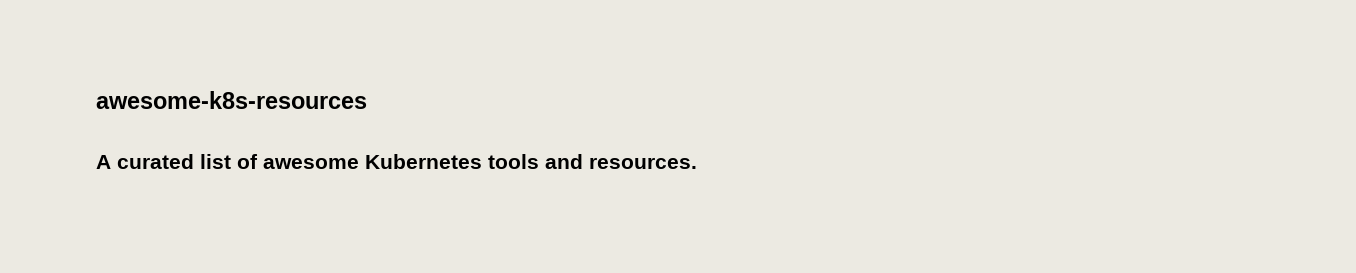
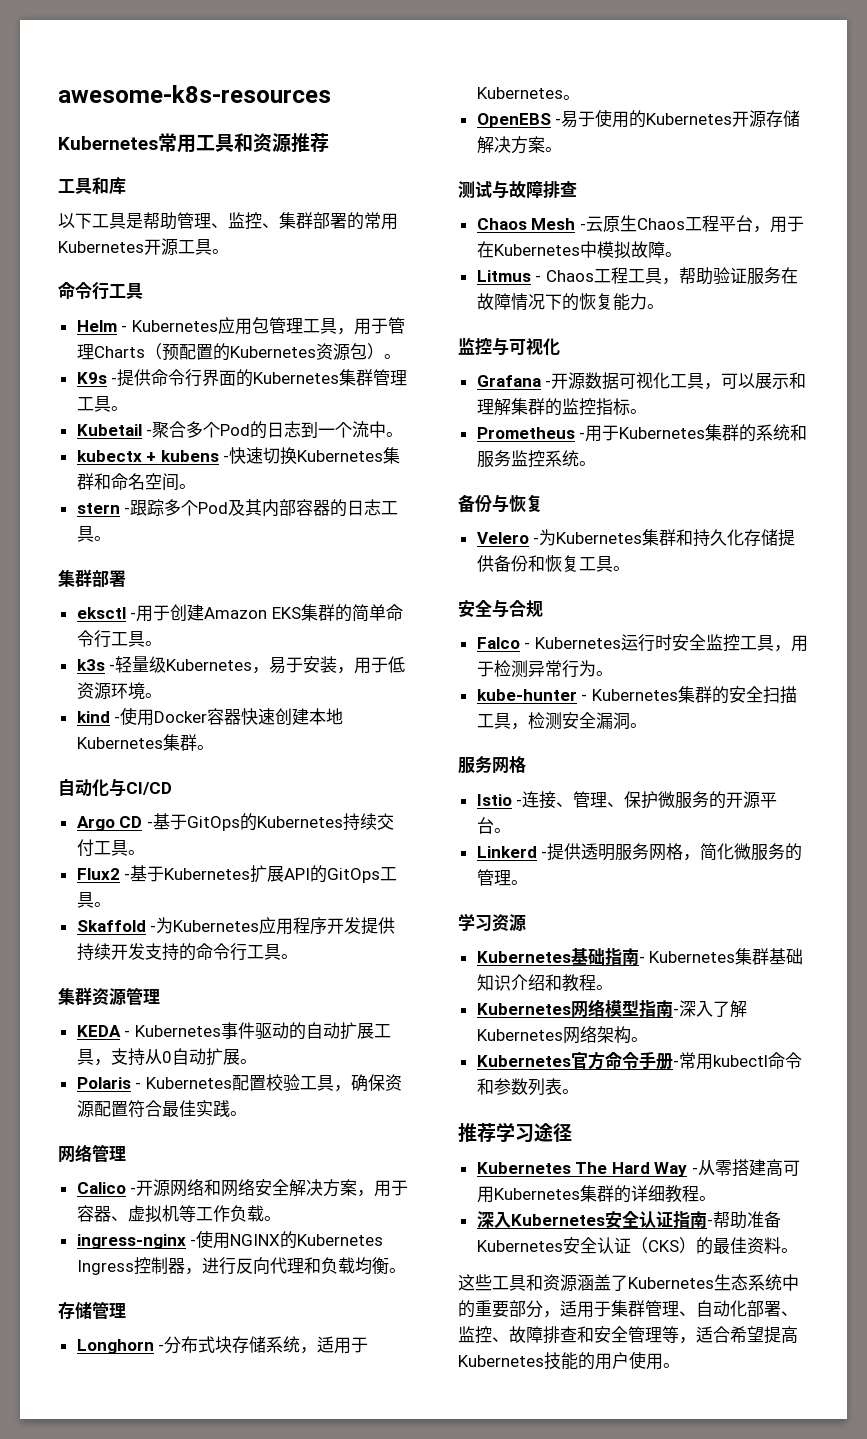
- A curated list of awesome Kubernetes tools and resources.
+ Kubernetes常用工具和资源推荐
+ 工具和库
+ 以下工具是帮助管理、监控、集群部署的常用Kubernetes开源工具。
+ 命令行工具
+ Helm - Kubernetes应用包管理工具，用于管理Charts（预配置的Kubernetes资源包）。
+ K9s -提供命令行界面的Kubernetes集群管理工具。
+ Kubetail -聚合多个Pod的日志到一个流中。
+ kubectx + kubens -快速切换Kubernetes集群和命名空间。
+ stern -跟踪多个Pod及其内部容器的日志工具。
+ 集群部署
+ eksctl -用于创建Amazon EKS集群的简单命令行工具。
+ k3s -轻量级Kubernetes，易于安装，用于低资源环境。
+ kind -使用Docker容器快速创建本地Kubernetes集群。
+ 自动化与CI/CD
+ Argo CD -基于GitOps的Kubernetes持续交付工具。
+ Flux2 -基于Kubernetes扩展API的GitOps工具。
+ Skaffold -为Kubernetes应用程序开发提供持续开发支持的命令行工具。
+ 集群资源管理
+ KEDA - Kubernetes事件驱动的自动扩展工具，支持从0自动扩展。
+ Polaris - Kubernetes配置校验工具，确保资源配置符合最佳实践。
+ 网络管理
+ Calico -开源网络和网络安全解决方案，用于容器、虚拟机等工作负载。
+ ingress-nginx -使用NGINX的Kubernetes Ingress控制器，进行反向代理和负载均衡。
+ 存储管理
+ Longhorn -分布式块存储系统，适用于Kubernetes。
+ OpenEBS -易于使用的Kubernetes开源存储解决方案。
+ 测试与故障排查
+ Chaos Mesh -云原生Chaos工程平台，用于在Kubernetes中模拟故障。
+ Litmus - Chaos工程工具，帮助验证服务在故障情况下的恢复能力。
+ 监控与可视化
+ Grafana -开源数据可视化工具，可以展示和理解集群的监控指标。
+ Prometheus -用于Kubernetes集群的系统和服务监控系统。
+ 备份与恢复
+ Velero -为Kubernetes集群和持久化存储提供备份和恢复工具。
+ 安全与合规
+ Falco - Kubernetes运行时安全监控工具，用于检测异常行为。
+ kube-hunter - Kubernetes集群的安全扫描工具，检测安全漏洞。
+ 服务网格
+ Istio -连接、管理、保护微服务的开源平台。
+ Linkerd -提供透明服务网格，简化微服务的管理。
+ 学习资源
+ Kubernetes基础指南- Kubernetes集群基础知识介绍和教程。
+ Kubernetes网络模型指南-深入了解Kubernetes网络架构。
+ Kubernetes官方命令手册-常用kubectl命令和参数列表。
+ 推荐学习途径
+ Kubernetes The Hard Way -从零搭建高可用Kubernetes集群的详细教程。
+ 深入Kubernetes安全认证指南-帮助准备Kubernetes安全认证（CKS）的最佳资料。
+ 这些工具和资源涵盖了Kubernetes生态系统中的重要部分，适用于集群管理、自动化部署、监控、故障排查和安全管理等，适合希望提高Kubernetes技能的用户使用。

